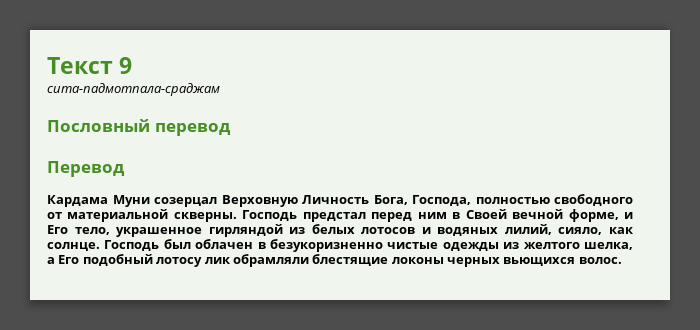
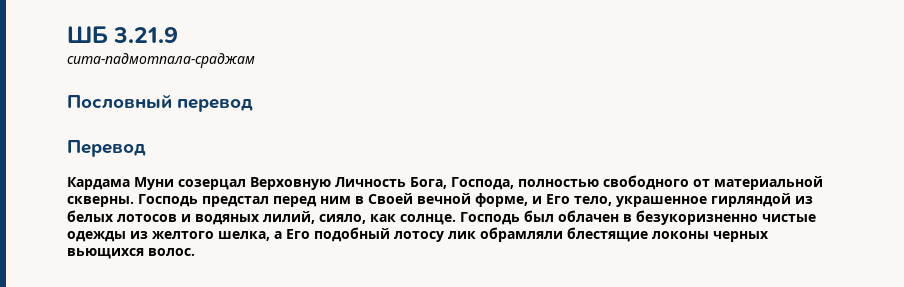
- Текст 9
+ ШБ 3.21.9

